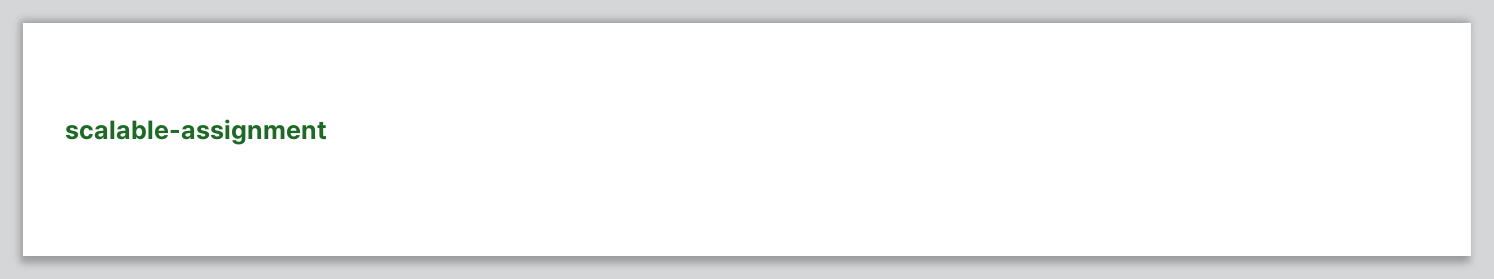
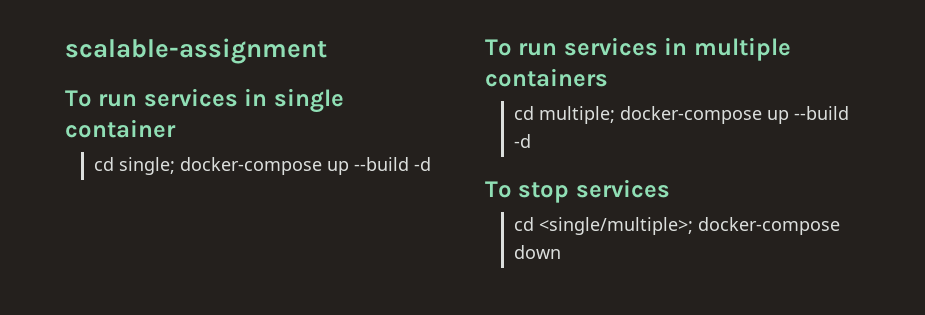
+ To run services in single container
+ cd single; docker-compose up --build -d
+ To run services in multiple containers
+ cd multiple; docker-compose up --build -d
+ To stop services
+ cd <single/multiple>; docker-compose down

